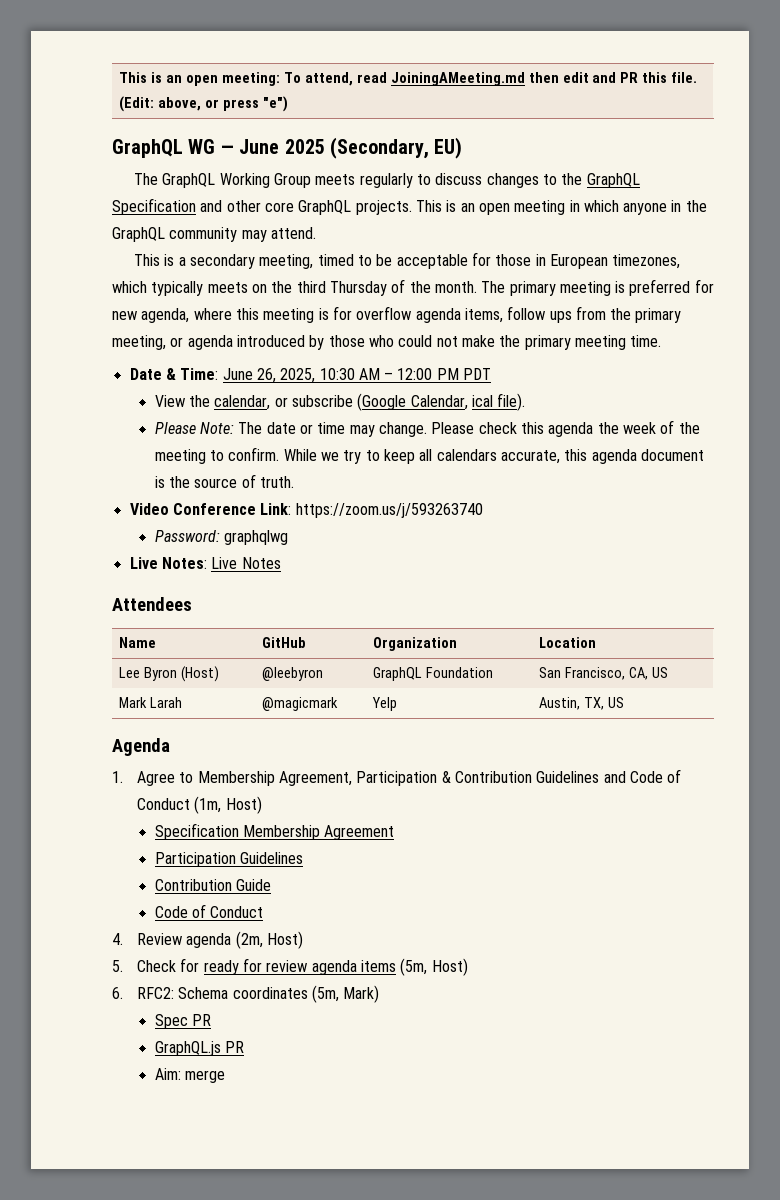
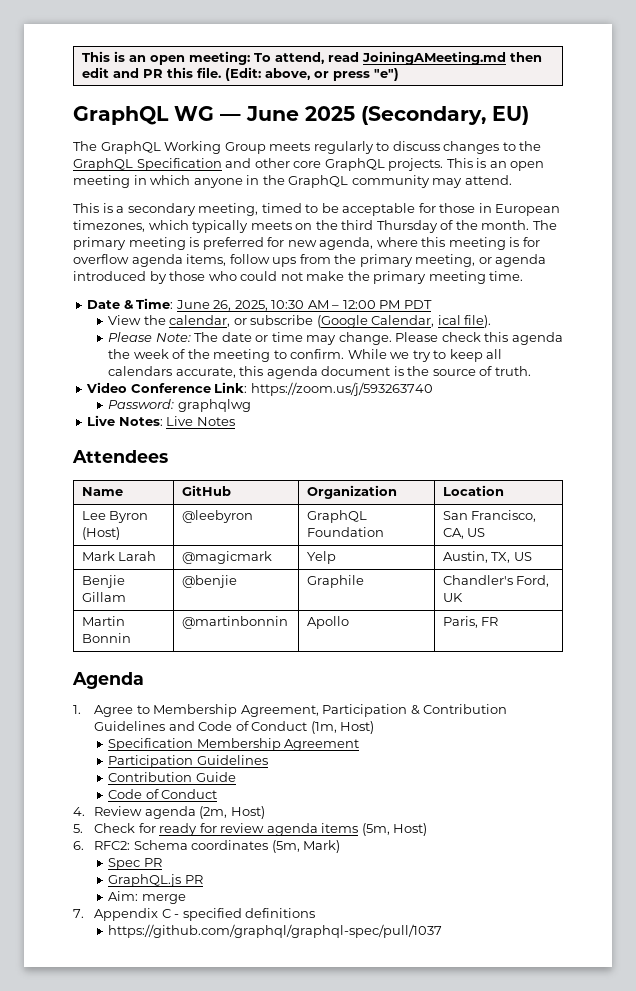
+ Benjie Gillam | @benjie | Graphile | Chandler's Ford, UK
+ Martin Bonnin | @martinbonnin | Apollo | Paris, FR
+ 7. Appendix C - specified definitions
+ https://github.com/graphql/graphql-spec/pull/1037

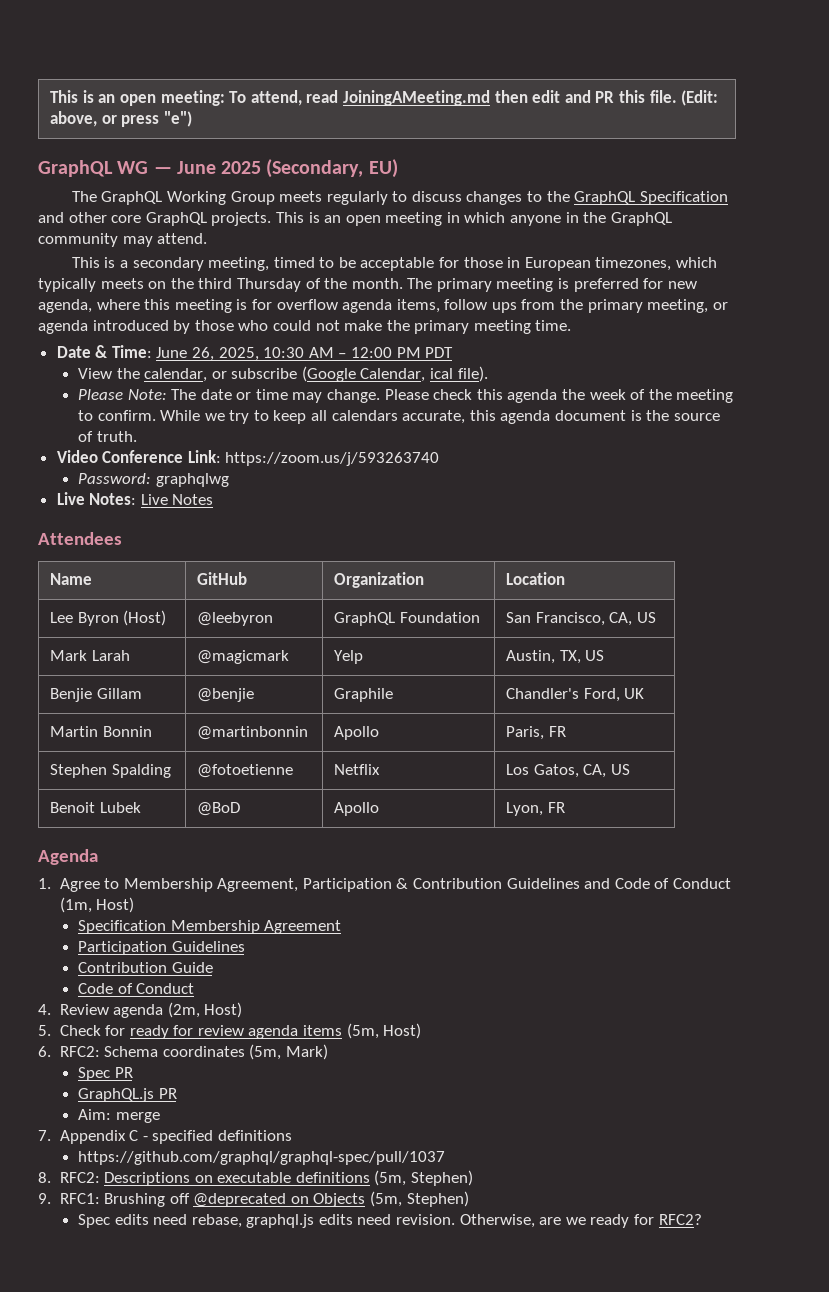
+ Stephen Spalding | @fotoetienne | Netflix | Los Gatos, CA, US
+ Benoit Lubek | @BoD | Apollo | Lyon, FR
+ 8. RFC2: Descriptions on executable definitions (5m, Stephen)
+ 9. RFC1: Brushing off @deprecated on Objects (5m, Stephen)
+ Spec edits need rebase, graphql.js edits need revision. Otherwise, are we ready for RFC2?

